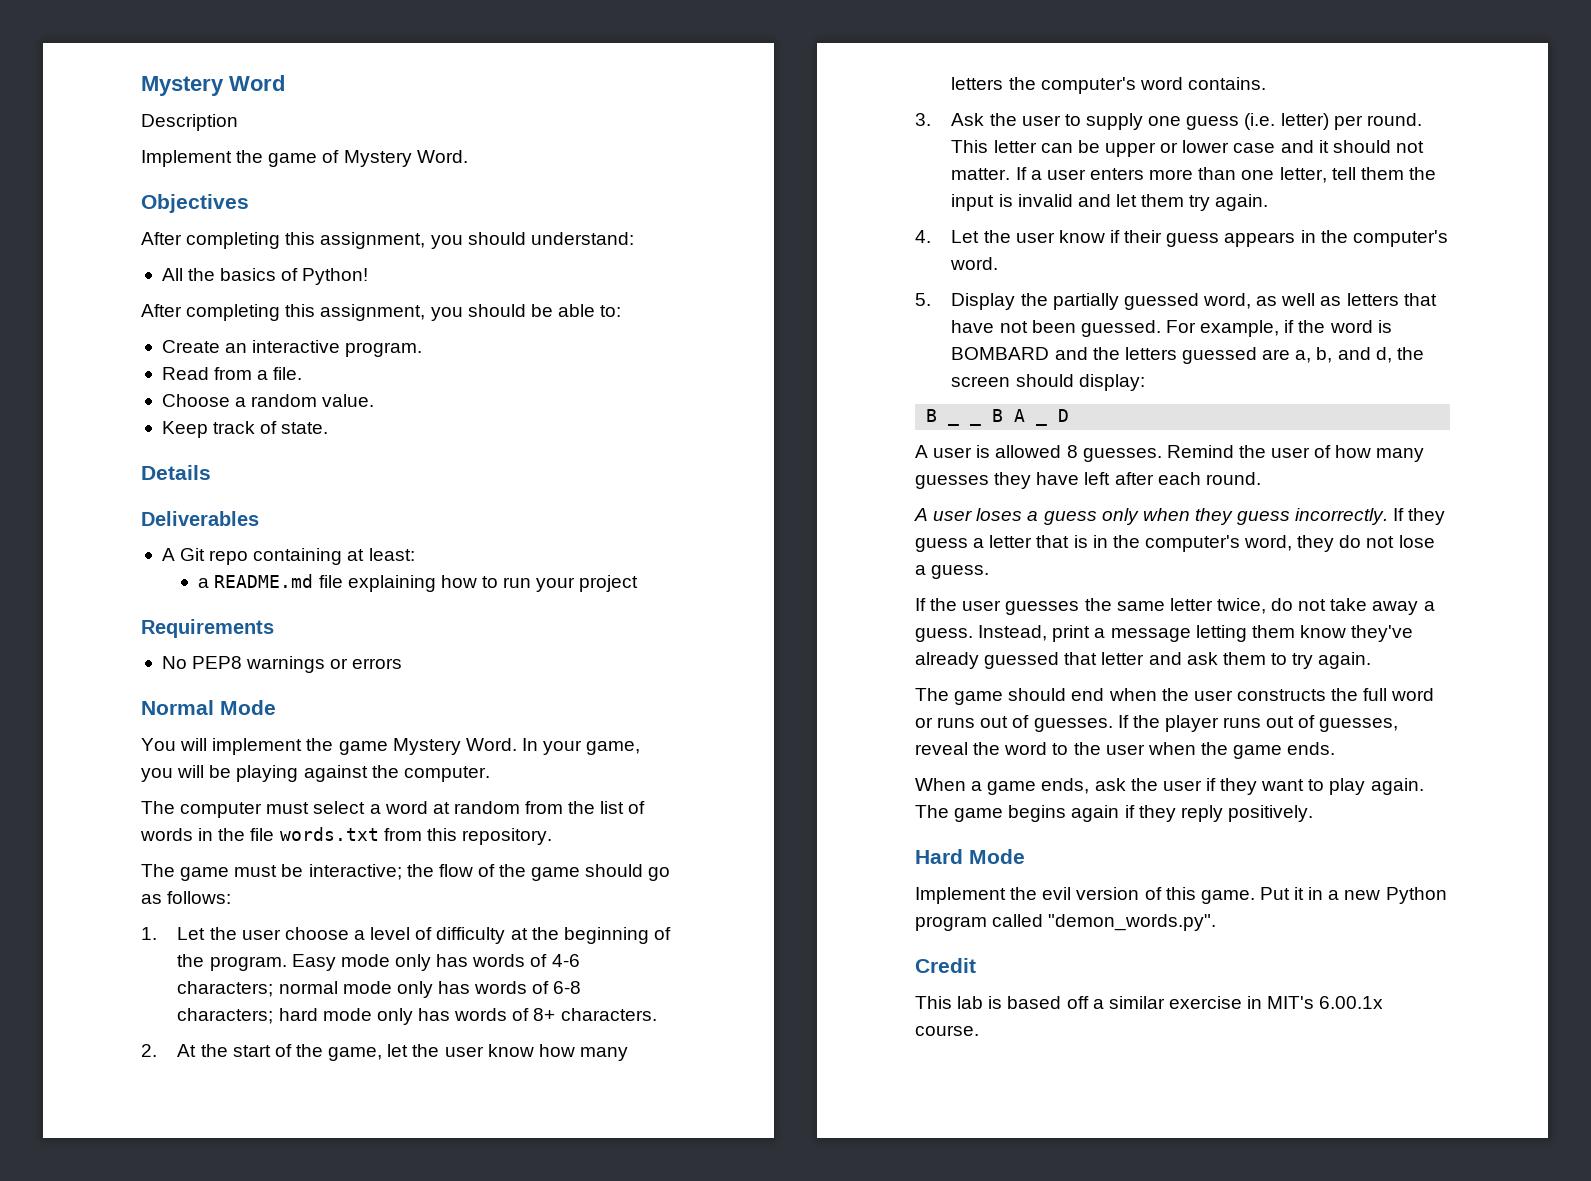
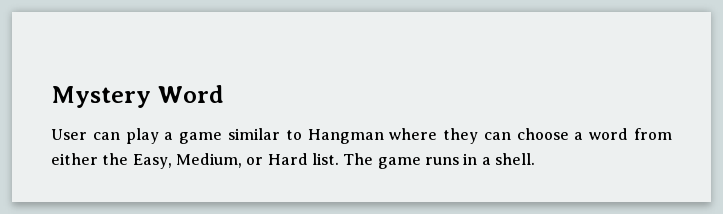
- Description
- Implement the game of Mystery Word.
- Objectives
- After completing this assignment, you should understand:
- All the basics of Python!
- After completing this assignment, you should be able to:
- Create an interactive program.
- Read from a file.
- Choose a random value.
- Keep track of state.
- Details
- Deliverables
- A Git repo containing at least:
- a README.md file explaining how to run your project
- Requirements
- No PEP8 warnings or errors
- Normal Mode
- You will implement the game Mystery Word. In your game, you will be playing against the computer.
- The computer must select a word at random from the list of words in the file words.txt from this repository.
- The game must be interactive; the flow of the game should go as follows:
- 1. Let the user choose a level of difficulty at the beginning of the program. Easy mode only has words of 4-6 characters; normal mode only has words of 6-8 characters; hard mode only has words of 8+ characters.
- 2. At the start of the game, let the user know how many letters the computer's word contains.
- 3. Ask the user to supply one guess (i.e. letter) per round. This letter can be upper or lower case and it should not matter. If a user enters more than one letter, tell them the input is invalid and let them try again.
- 4. Let the user know if their guess appears in the computer's word.
- 5. Display the partially guessed word, as well as letters that have not been guessed. For example, if the word is BOMBARD and the letters guessed are a, b, and d, the screen should display:
- B _ _ B A _ D
- A user is allowed 8 guesses. Remind the user of how many guesses they have left after each round.
- A user loses a guess only when they guess incorrectly. If they guess a letter that is in the computer's word, they do not lose a guess.
- If the user guesses the same letter twice, do not take away a guess. Instead, print a message letting them know they've already guessed that letter and ask them to try again.
- The game should end when the user constructs the full word or runs out of guesses. If the player runs out of guesses, reveal the word to the user when the game ends.
- When a game ends, ask the user if they want to play again. The game begins again if they reply positively.
- Hard Mode
- Implement the evil version of this game. Put it in a new Python program called "demon_words.py".
- Credit
- This lab is based off a similar exercise in MIT's 6.00.1x course.
+ User can play a game similar to Hangman where they can choose a word from either the Easy, Medium, or Hard list. The game runs in a shell.

